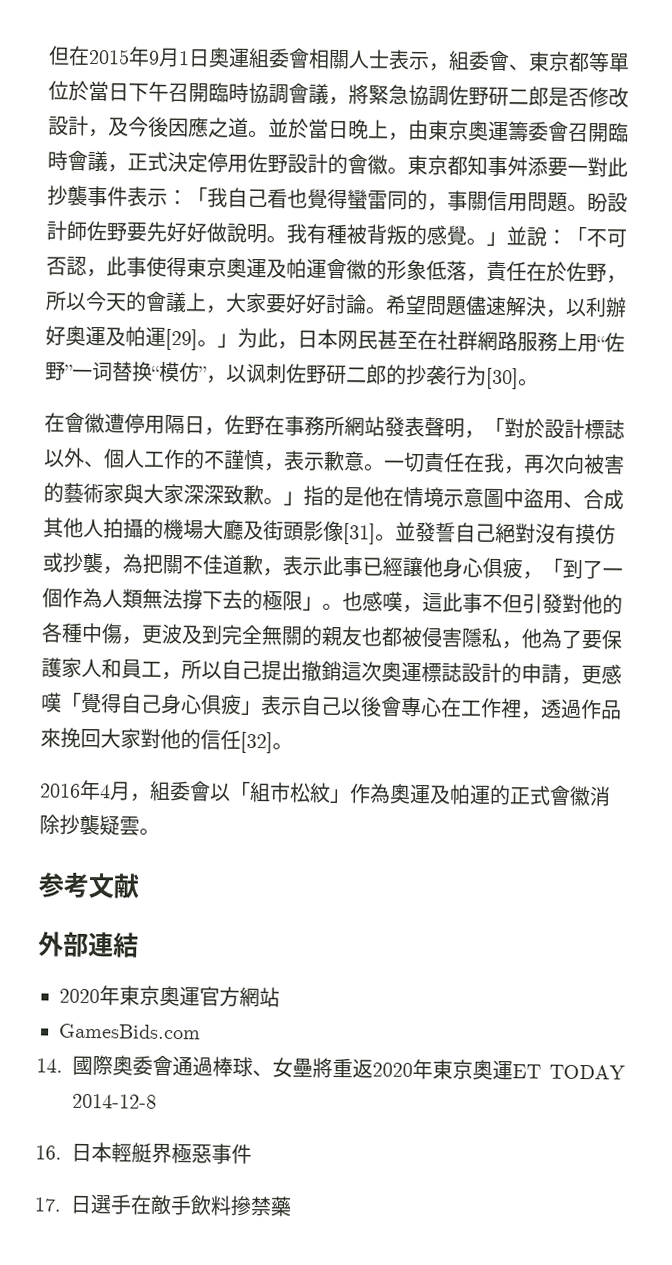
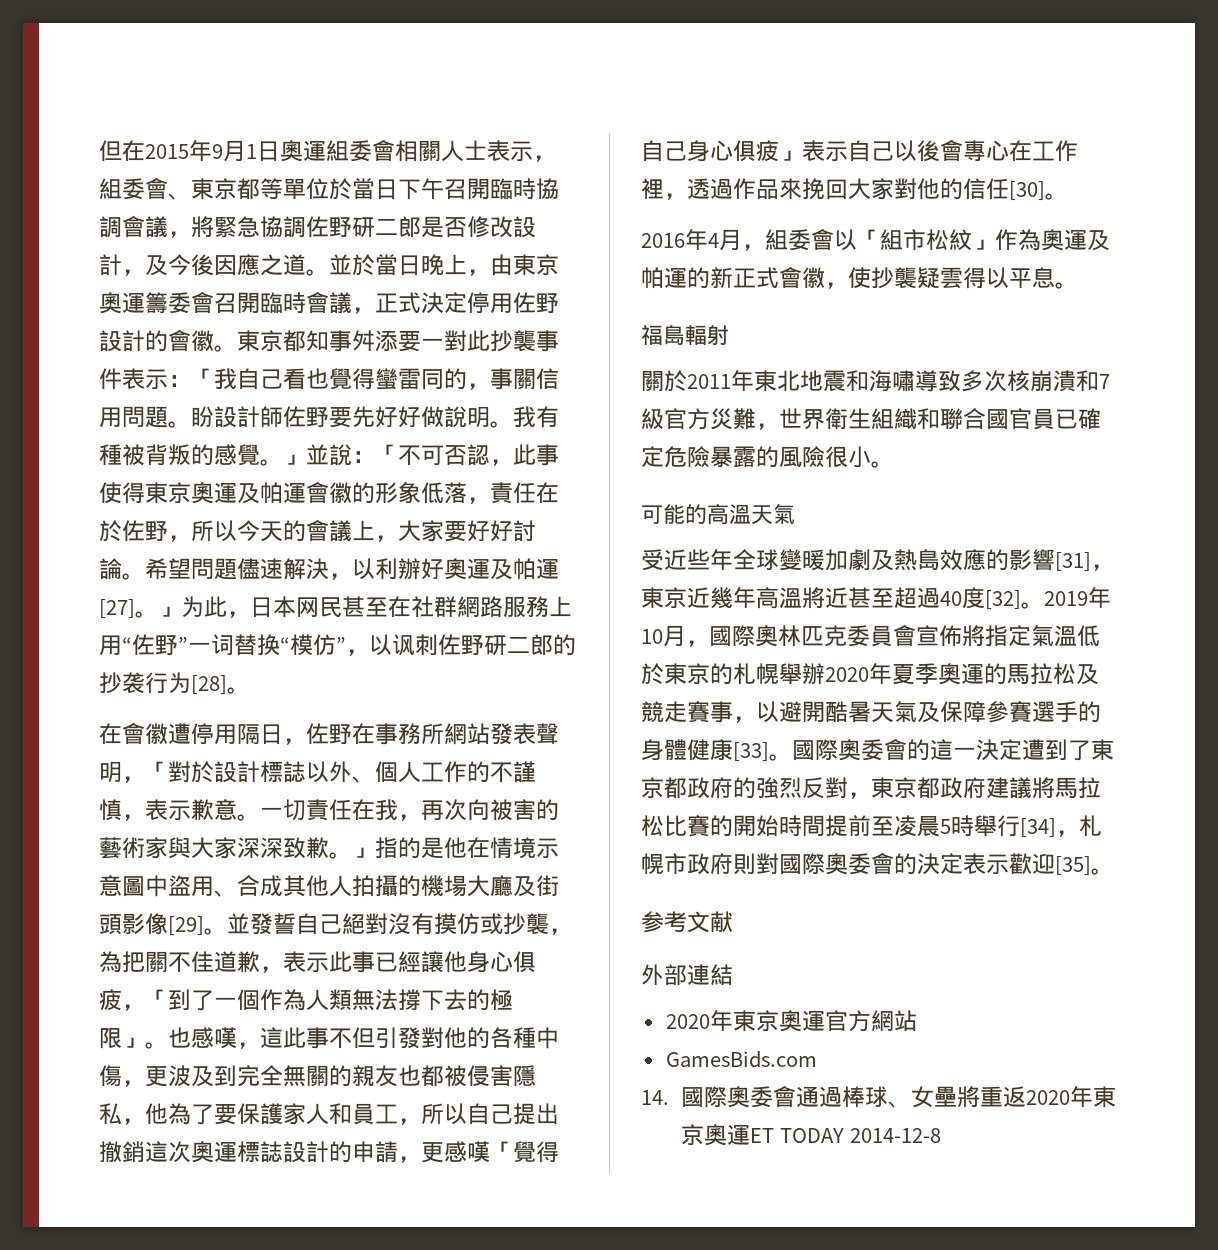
- 希望問題儘速解決，以利辦好奧運及帕運[29]。」为此，日本网民甚至在社群網路服務上用“佐野”一词替换“模仿”，以讽刺佐野研二郎的抄袭行为[30]。
+ 希望問題儘速解決，以利辦好奧運及帕運[27]。」为此，日本网民甚至在社群網路服務上用“佐野”一词替换“模仿”，以讽刺佐野研二郎的抄袭行为[28]。
- 一切責任在我，再次向被害的藝術家與大家深深致歉。」指的是他在情境示意圖中盜用、合成其他人拍攝的機場大廳及街頭影像[31]。
+ 一切責任在我，再次向被害的藝術家與大家深深致歉。」指的是他在情境示意圖中盜用、合成其他人拍攝的機場大廳及街頭影像[29]。
- 也感嘆，這此事不但引發對他的各種中傷，更波及到完全無關的親友也都被侵害隱私，他為了要保護家人和員工，所以自己提出撤銷這次奧運標誌設計的申請，更感嘆「覺得自己身心俱疲」表示自己以後會專心在工作裡，透過作品來挽回大家對他的信任[32]。
+ 也感嘆，這此事不但引發對他的各種中傷，更波及到完全無關的親友也都被侵害隱私，他為了要保護家人和員工，所以自己提出撤銷這次奧運標誌設計的申請，更感嘆「覺得自己身心俱疲」表示自己以後會專心在工作裡，透過作品來挽回大家對他的信任[30]。
- 2016年4月，組委會以「組市松紋」作為奧運及帕運的正式會徽消除抄襲疑雲。
+ 2016年4月，組委會以「組市松紋」作為奧運及帕運的新正式會徽，使抄襲疑雲得以平息。
+ 福島輻射
+ 關於2011年東北地震和海嘯導致多次核崩潰和7級官方災難，世界衛生組織和聯合國官員已確定危險暴露的風險很小。
+ 可能的高溫天氣
+ 受近些年全球變暖加劇及熱島效應的影響[31]，東京近幾年高溫將近甚至超過40度[32]。2019年10月，國際奧林匹克委員會宣佈將指定氣溫低於東京的札幌舉辦2020年夏季奧運的馬拉松及競走賽事，以避開酷暑天氣及保障參賽選手的身體健康[33]。國際奧委會的這一決定遭到了東京都政府的強烈反對，東京都政府建議將馬拉松比賽的開始時間提前至凌晨5時舉行[34]，札幌市政府則對國際奧委會的決定表示歡迎[35]。
- 16.日本輕艇界極惡事件
- 17.日選手在敵手飲料摻禁藥

